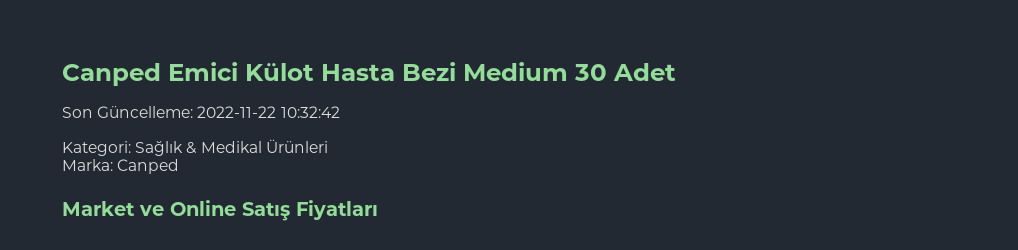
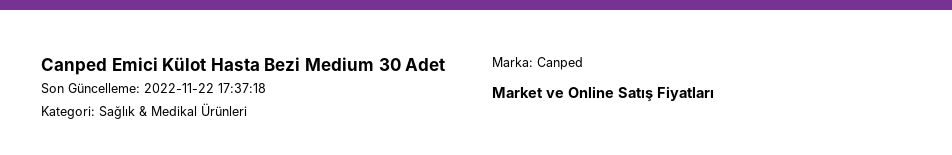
- Son Güncelleme: 2022-11-22 10:32:42
+ Son Güncelleme: 2022-11-22 17:37:18

